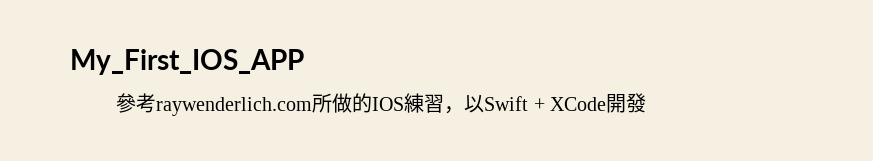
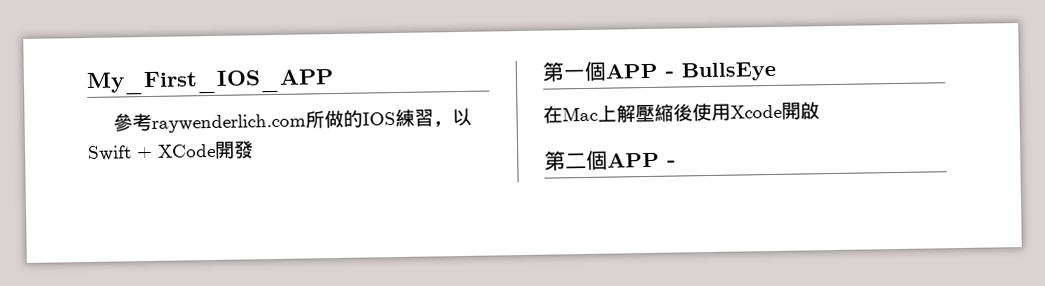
+ 第一個APP - BullsEye
+ 在Mac上解壓縮後使用Xcode開啟
+ 第二個APP -

